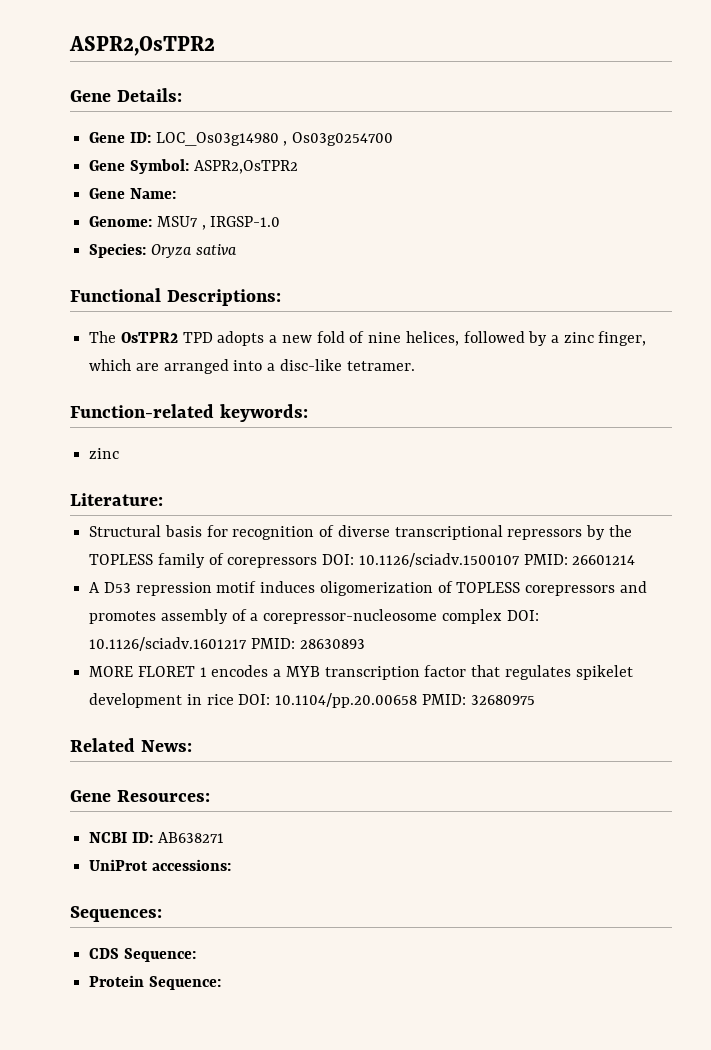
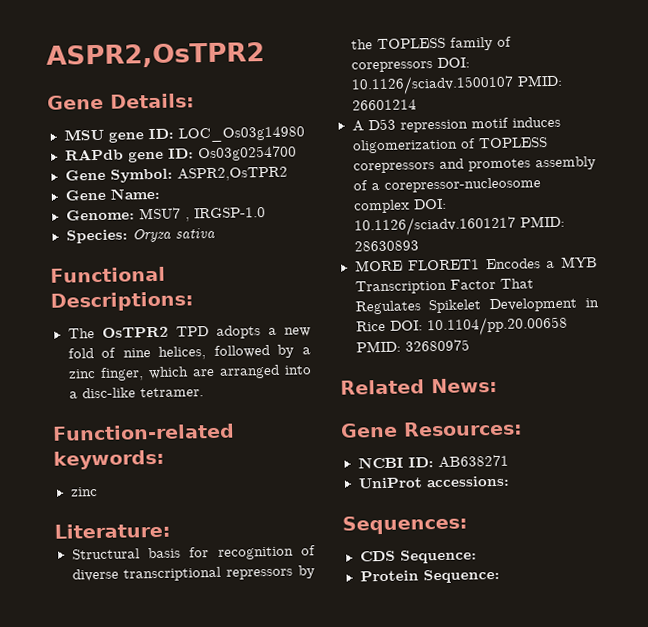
- Gene ID: LOC_Os03g14980 , Os03g0254700
+ MSU gene ID: LOC_Os03g14980
+ RAPdb gene ID: Os03g0254700
- MORE FLORET 1 encodes a MYB transcription factor that regulates spikelet development in rice DOI: 10.1104/pp.20.00658 PMID: 32680975
+ MORE FLORET1 Encodes a MYB Transcription Factor That Regulates Spikelet Development in Rice DOI: 10.1104/pp.20.00658 PMID: 32680975

